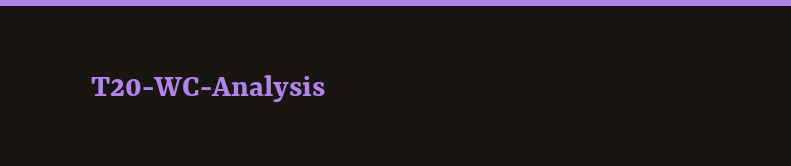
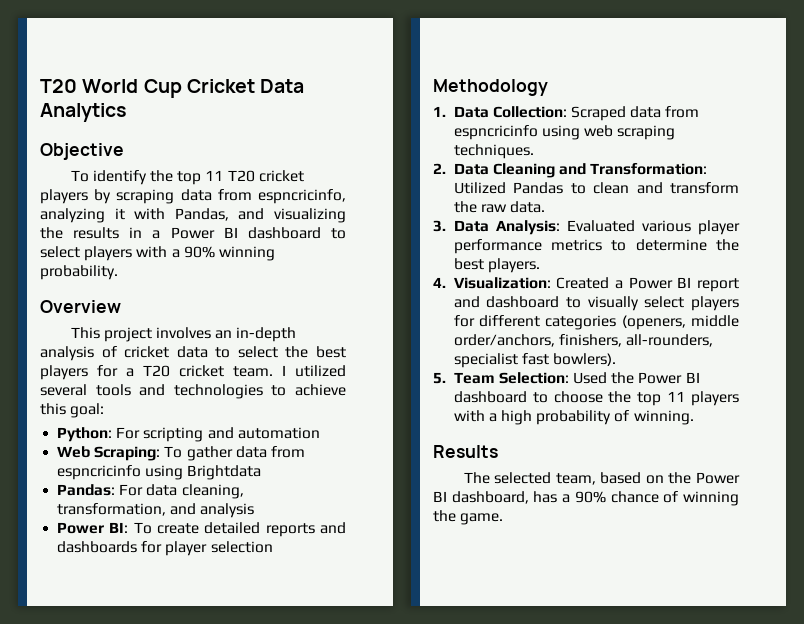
- T20-WC-Analysis
+ T20 World Cup Cricket Data Analytics
+ Objective
+ To identify the top 11 T20 cricket players by scraping data from espncricinfo, analyzing it with Pandas, and visualizing the results in a Power BI dashboard to select players with a 90% winning probability.
+ Overview
+ This project involves an in-depth analysis of cricket data to select the best players for a T20 cricket team. I utilized several tools and technologies to achieve this goal:
+ Python: For scripting and automation
+ Web Scraping: To gather data from espncricinfo using Brightdata
+ Pandas: For data cleaning, transformation, and analysis
+ Power BI: To create detailed reports and dashboards for player selection
+ Methodology
+ 1. Data Collection: Scraped data from espncricinfo using web scraping techniques.
+ 2. Data Cleaning and Transformation: Utilized Pandas to clean and transform the raw data.
+ 3. Data Analysis: Evaluated various player performance metrics to determine the best players.
+ 4. Visualization: Created a Power BI report and dashboard to visually select players for different categories (openers, middle order/anchors, finishers, all-rounders, specialist fast bowlers).
+ 5. Team Selection: Used the Power BI dashboard to choose the top 11 players with a high probability of winning.
+ Results
+ The selected team, based on the Power BI dashboard, has a 90% chance of winning the game.

